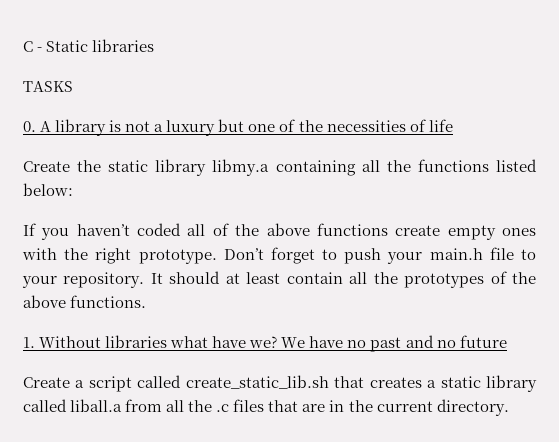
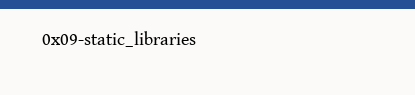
- C - Static libraries
- TASKS
- 0. A library is not a luxury but one of the necessities of life
- Create the static library libmy.a containing all the functions listed below:
- If you haven’t coded all of the above functions create empty ones with the right prototype. Don’t forget to push your main.h file to your repository. It should at least contain all the prototypes of the above functions.
- 1. Without libraries what have we? We have no past and no future
- Create a script called create_static_lib.sh that creates a static library called liball.a from all the .c files that are in the current directory.
+ 0x09-static_libraries

